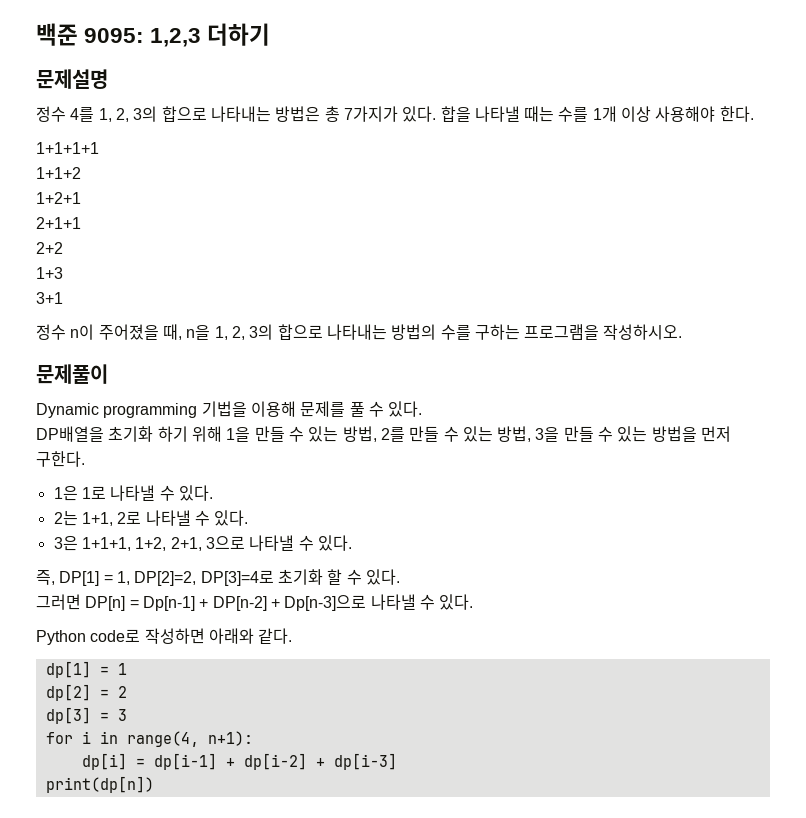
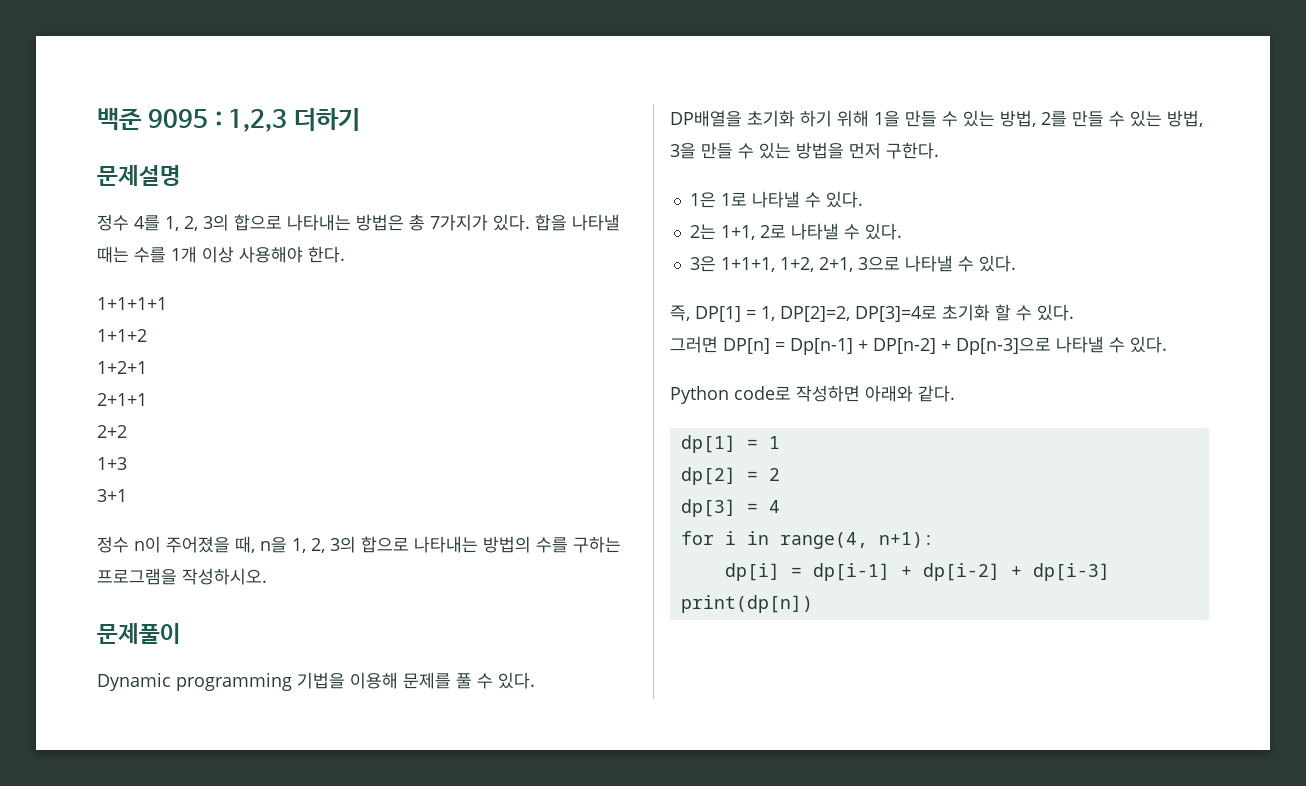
- 백준 9095: 1,2,3 더하기
+ 백준 9095 : 1,2,3 더하기
- dp[3] = 3
+ dp[3] = 4

